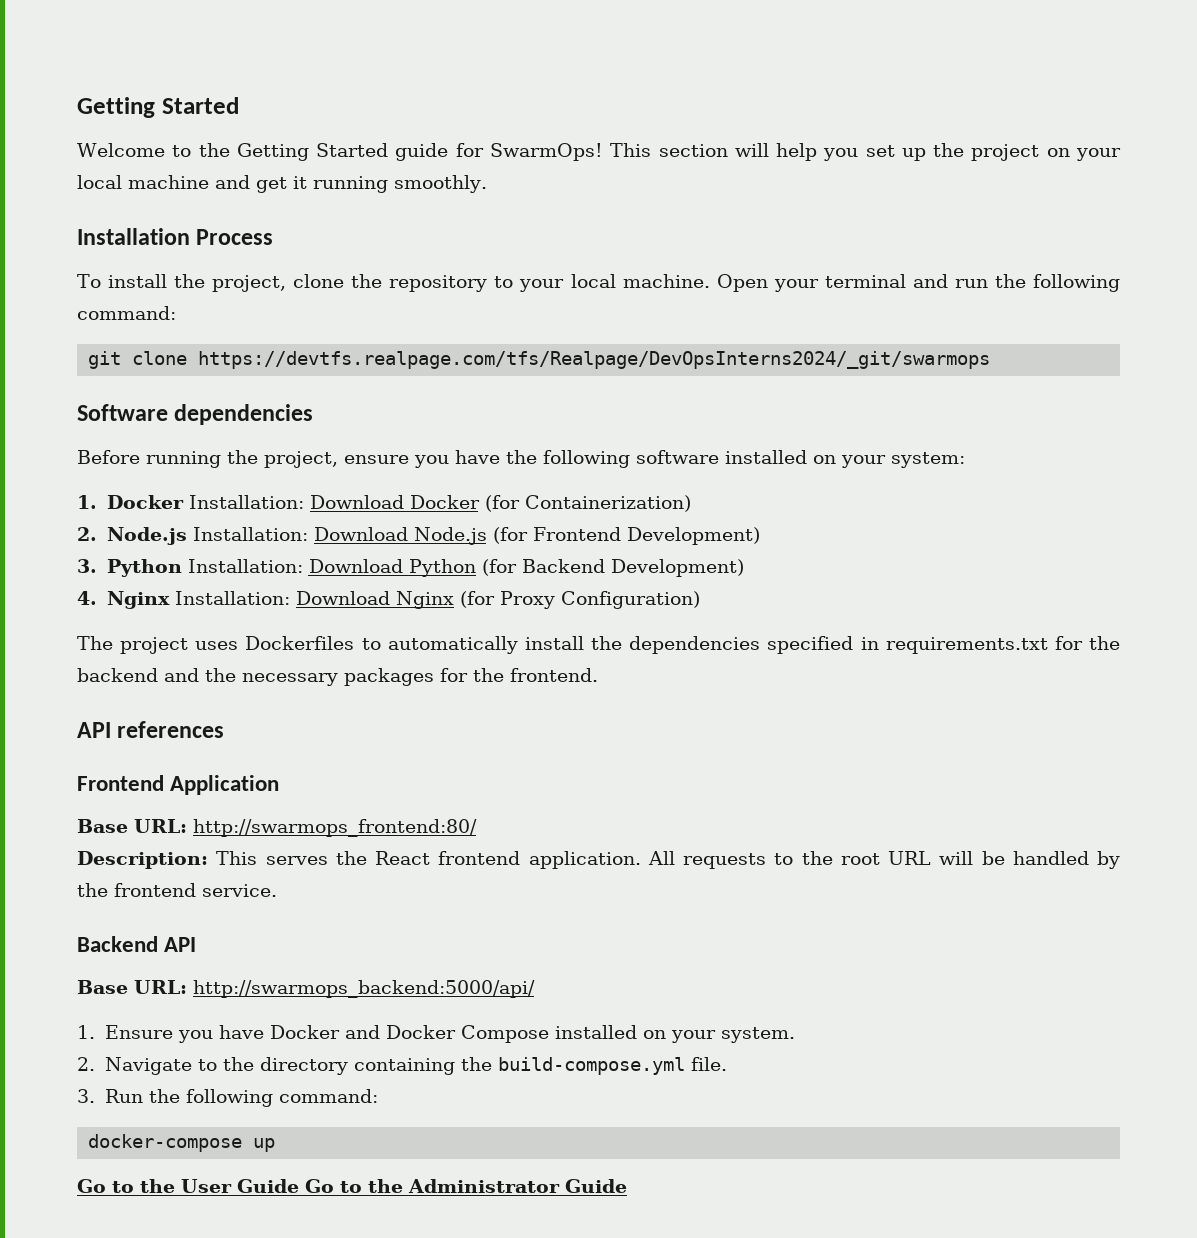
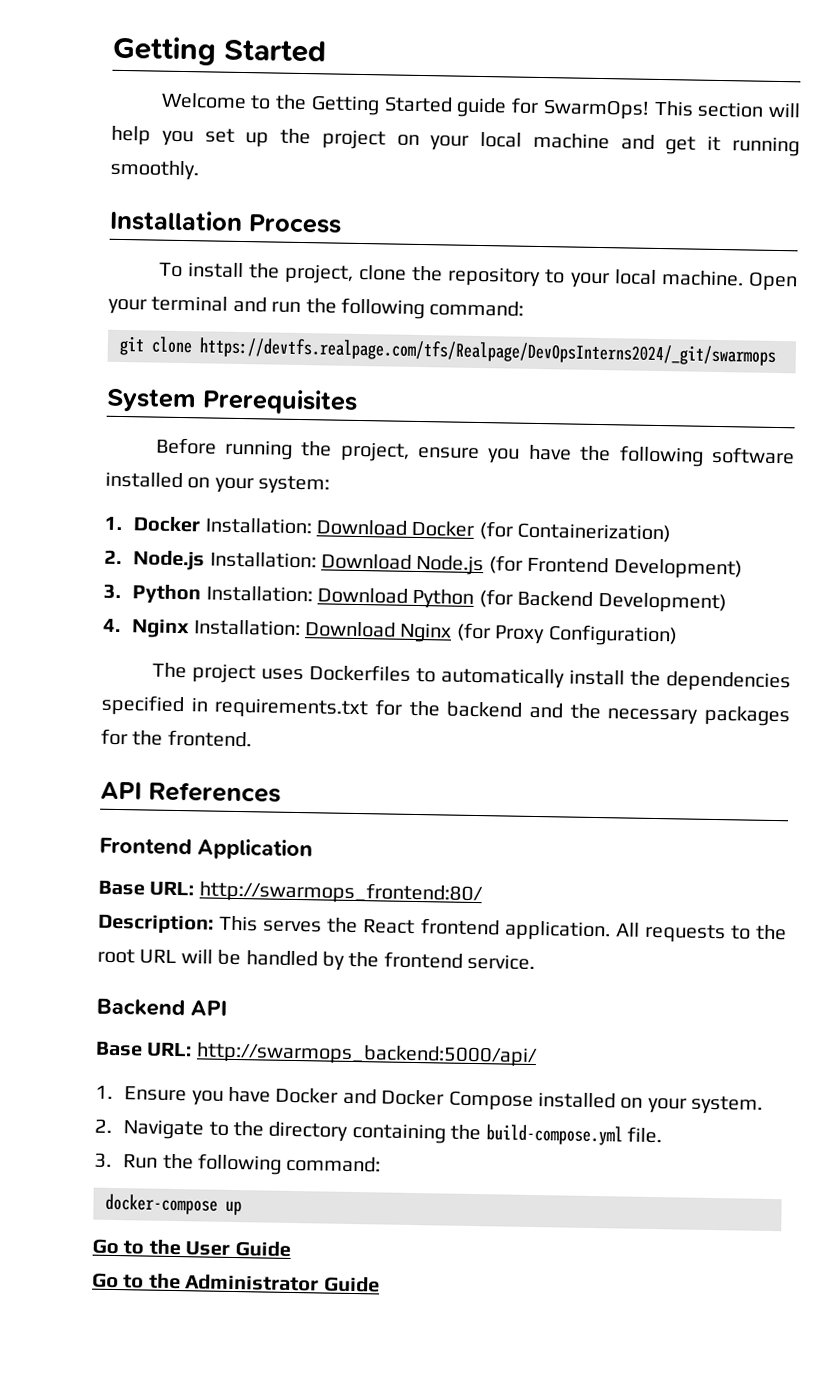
- Software dependencies
+ System Prerequisites
- API references
+ API References
- Go to the User Guide Go to the Administrator Guide
+ Go to the User Guide
+ Go to the Administrator Guide

